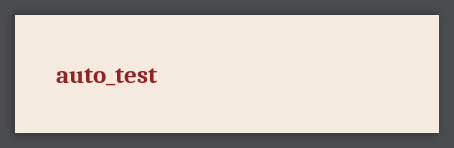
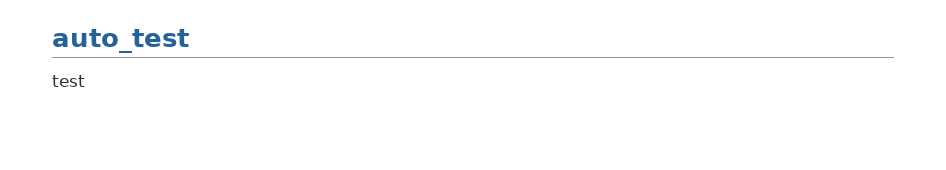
+ test

